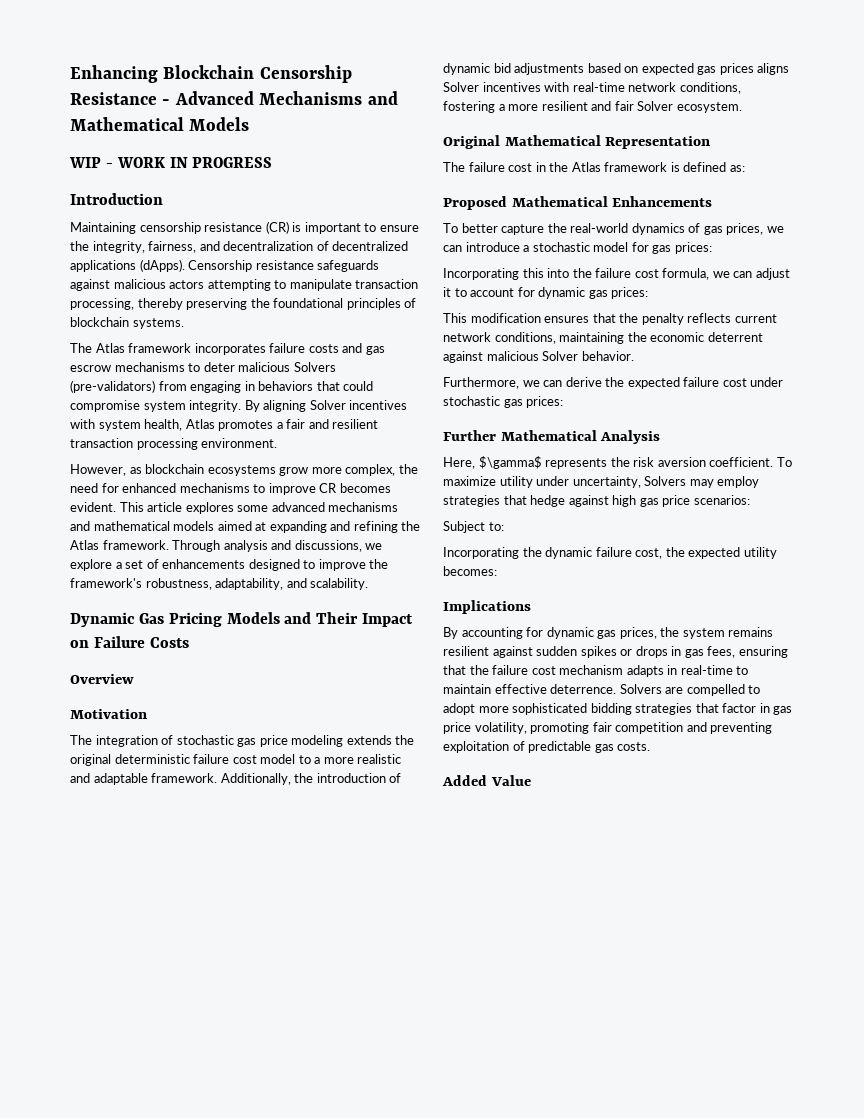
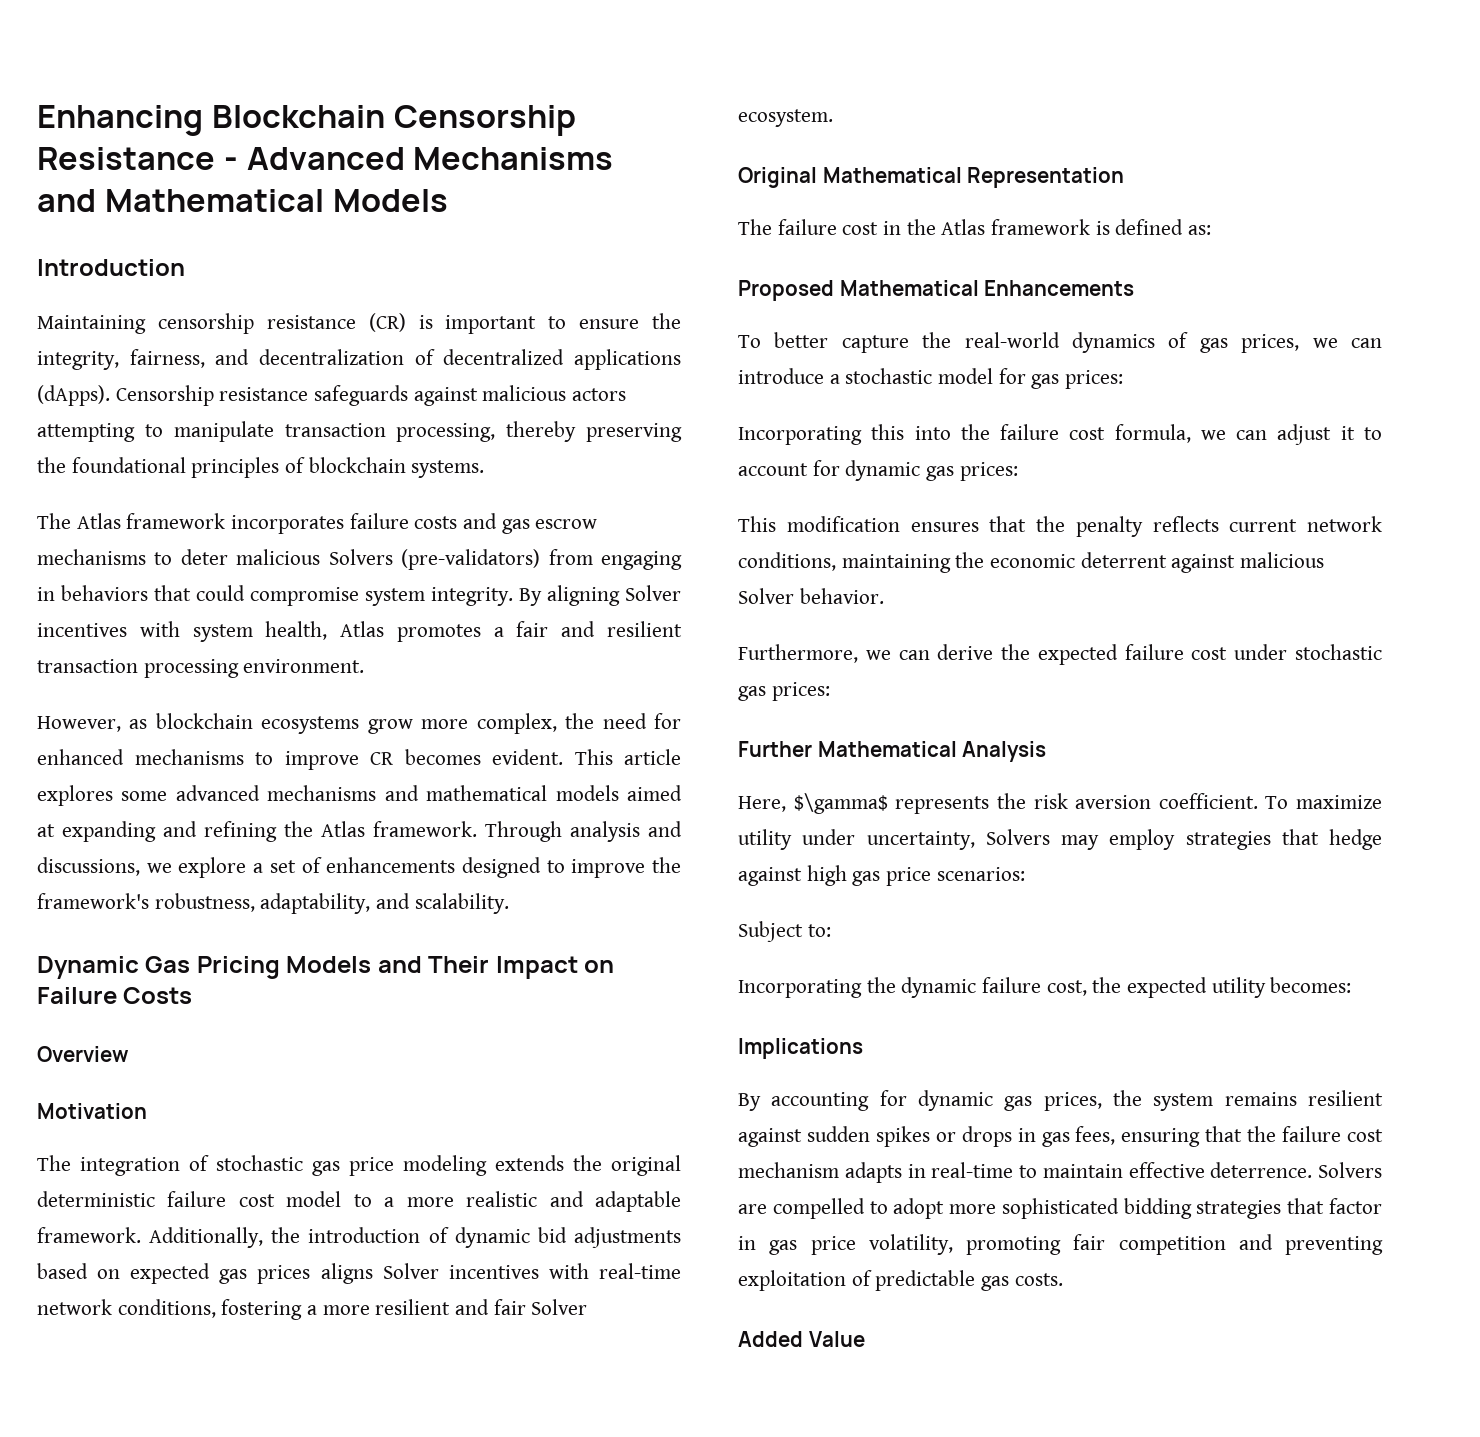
- WIP - WORK IN PROGRESS

